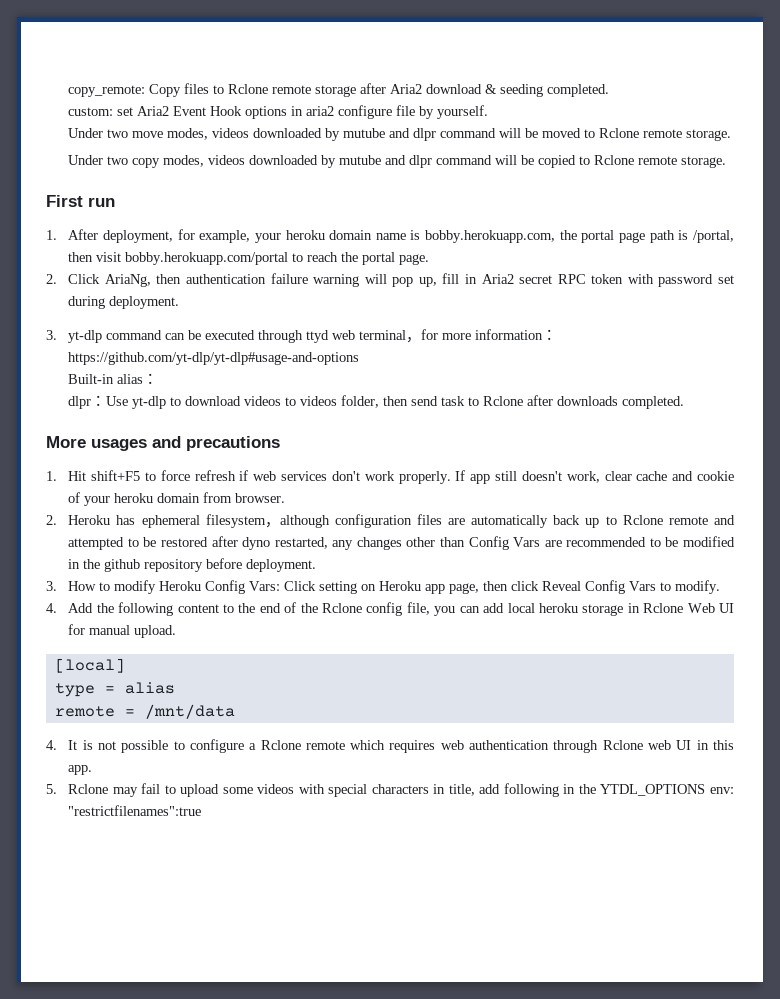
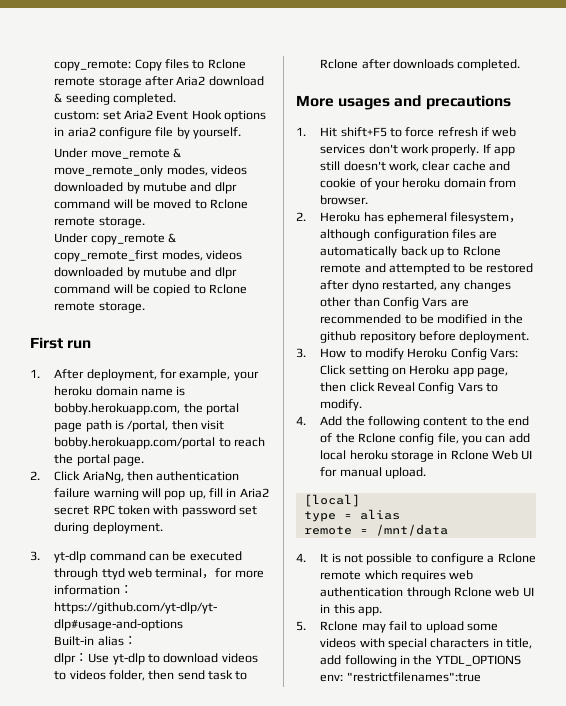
- Under two move modes, videos downloaded by mutube and dlpr command will be moved to Rclone remote storage.
+ Under move_remote & move_remote_only modes, videos downloaded by mutube and dlpr command will be moved to Rclone remote storage.
- Under two copy modes, videos downloaded by mutube and dlpr command will be copied to Rclone remote storage.
+ Under copy_remote & copy_remote_first modes, videos downloaded by mutube and dlpr command will be copied to Rclone remote storage.

